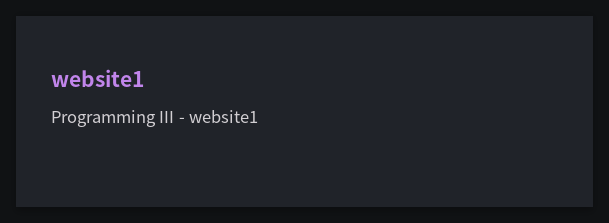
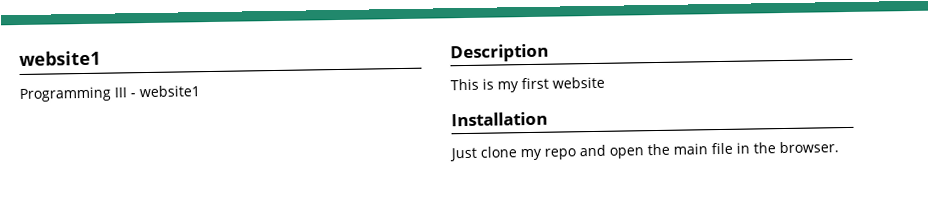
+ Description
+ This is my first website
+ Installation
+ Just clone my repo and open the main file in the browser.

